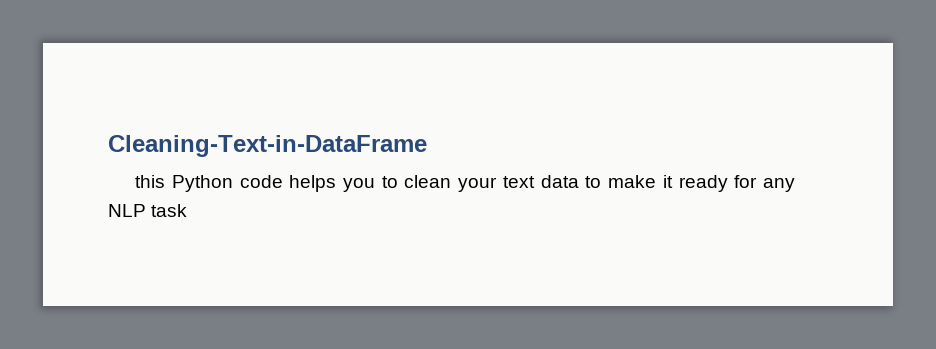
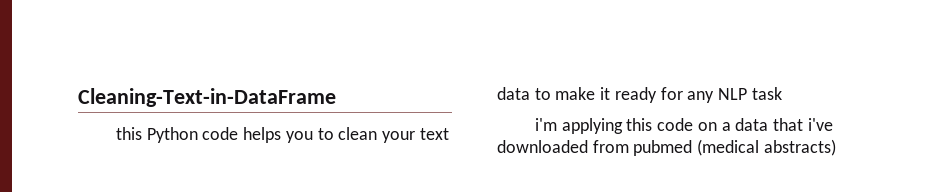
+ i'm applying this code on a data that i've downloaded from pubmed (medical abstracts)

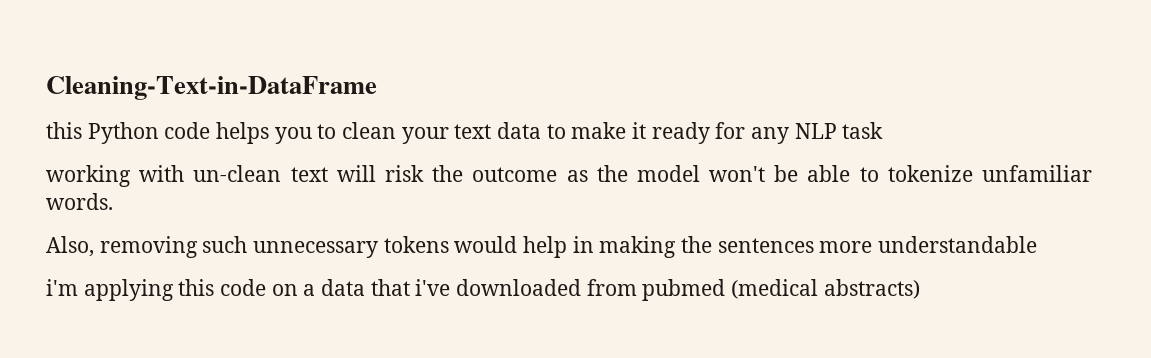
+ working with un-clean text will risk the outcome as the model won't be able to tokenize unfamiliar words.
+ Also, removing such unnecessary tokens would help in making the sentences more understandable

